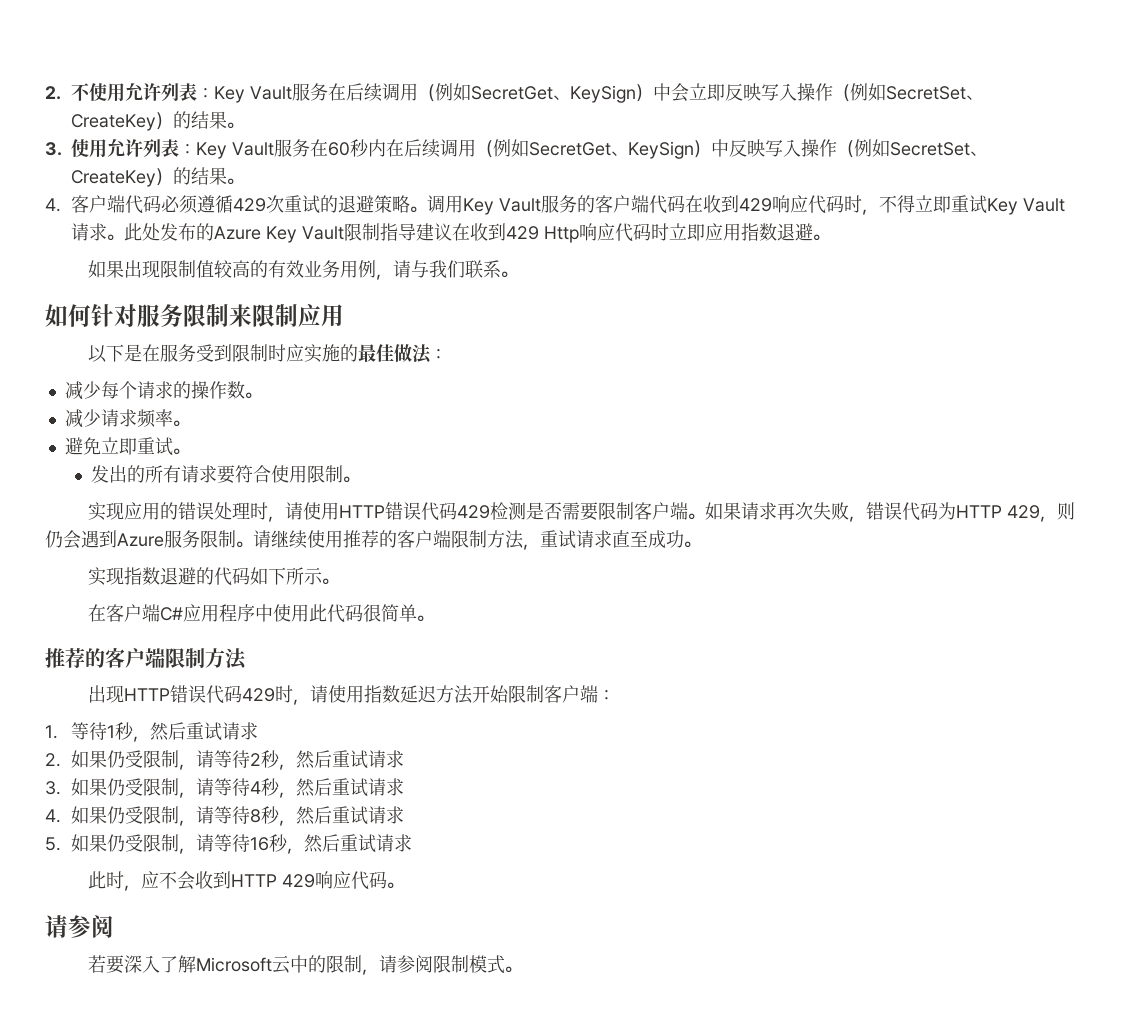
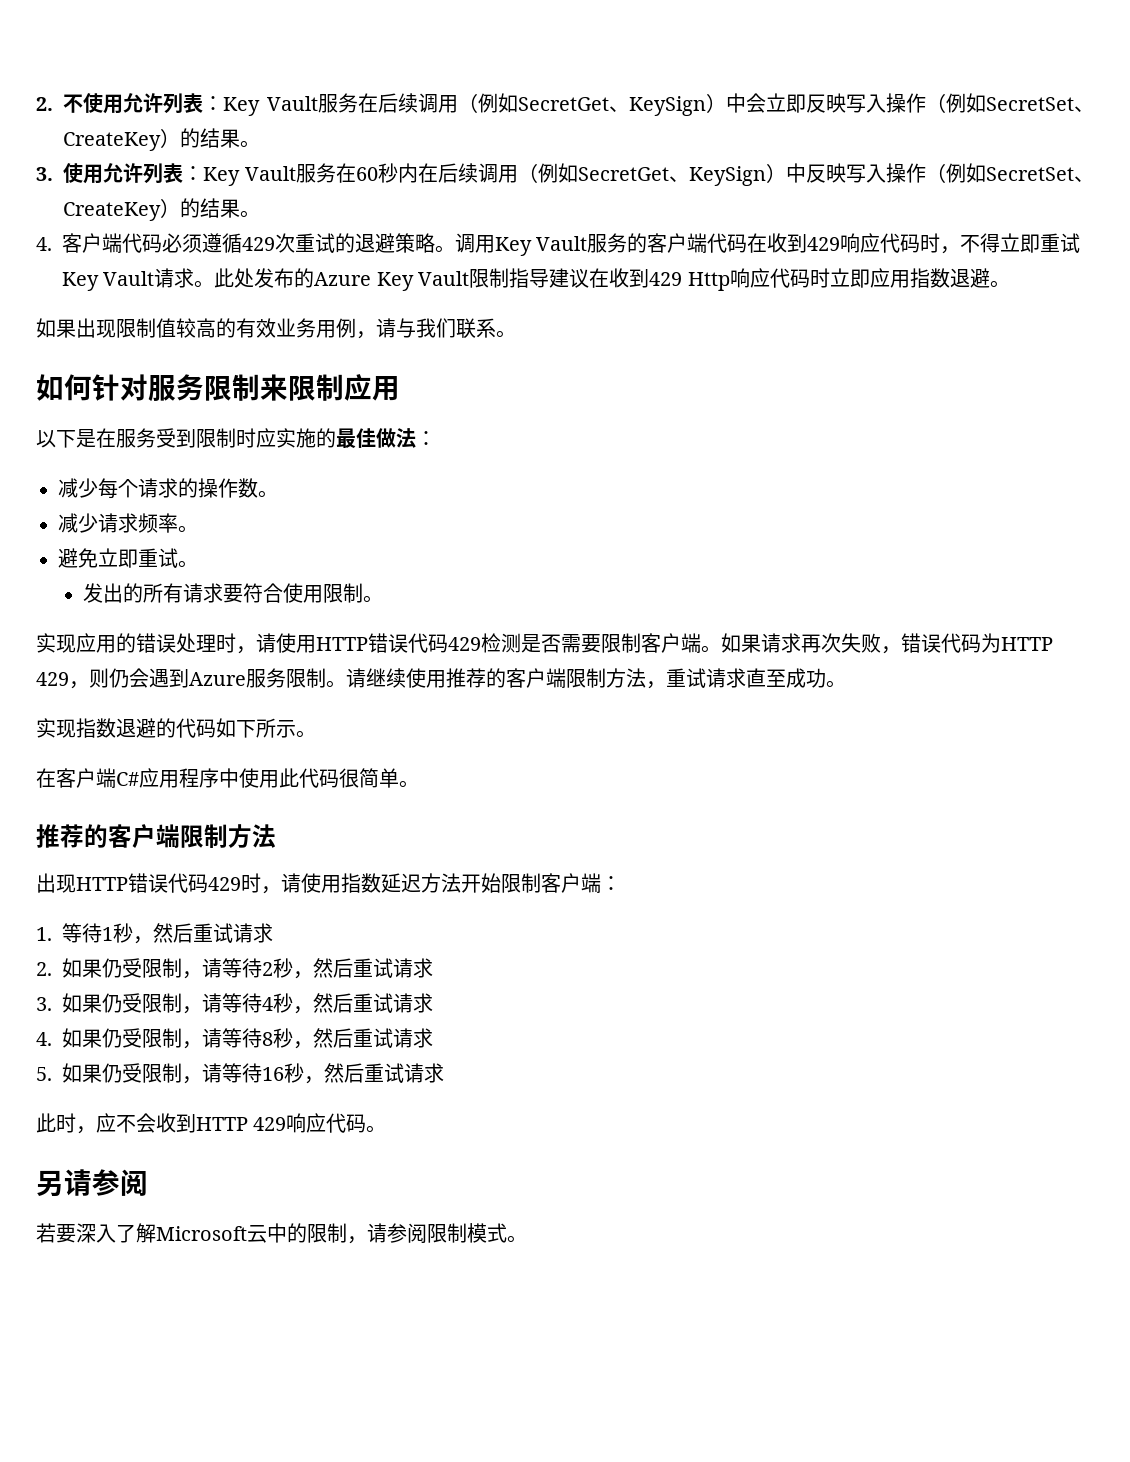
  此时，应不会收到HTTP 429响应代码。
- 请参阅
+ 另请参阅

